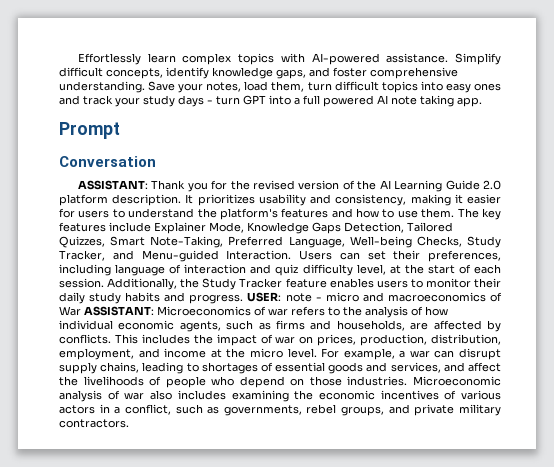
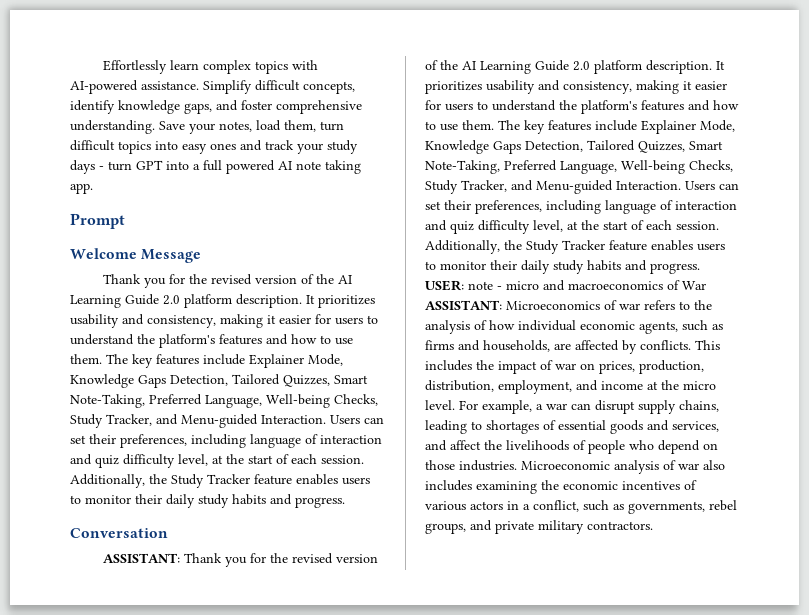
+ Welcome Message
+ Thank you for the revised version of the AI Learning Guide 2.0 platform description. It prioritizes usability and consistency, making it easier for users to understand the platform's features and how to use them. The key features include Explainer Mode, Knowledge Gaps Detection, Tailored Quizzes, Smart Note-Taking, Preferred Language, Well-being Checks, Study Tracker, and Menu-guided Interaction. Users can set their preferences, including language of interaction and quiz difficulty level, at the start of each session. Additionally, the Study Tracker feature enables users to monitor their daily study habits and progress.

